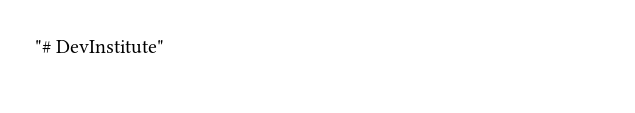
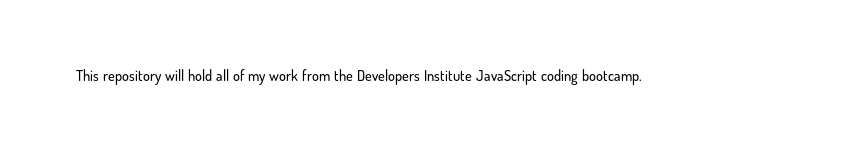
- "# DevInstitute"
+ This repository will hold all of my work from the Developers Institute JavaScript coding bootcamp.

